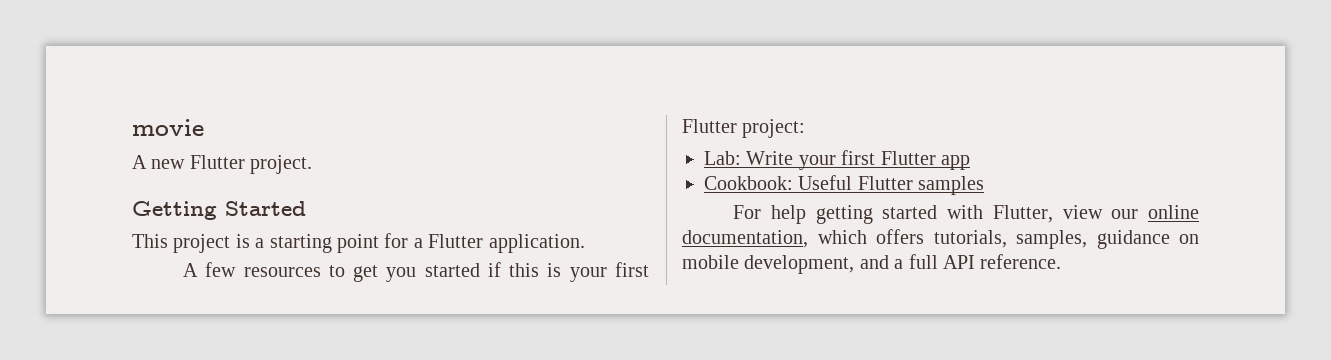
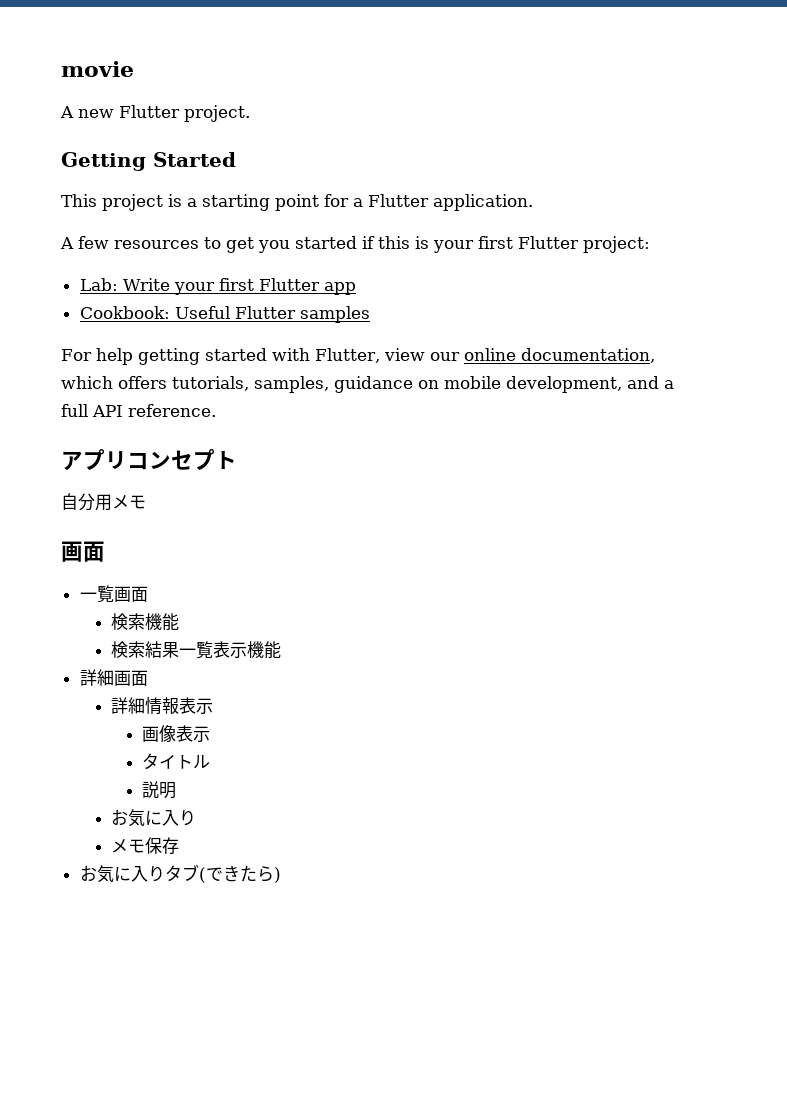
+ アプリコンセプト
+ 自分用メモ
+ 画面
+ 一覧画面
+ 検索機能
+ 検索結果一覧表示機能
+ 詳細画面
+ 詳細情報表示
+ 画像表示
+ タイトル
+ 説明
+ お気に入り
+ メモ保存
+ お気に入りタブ(できたら)

